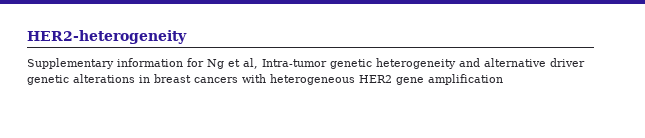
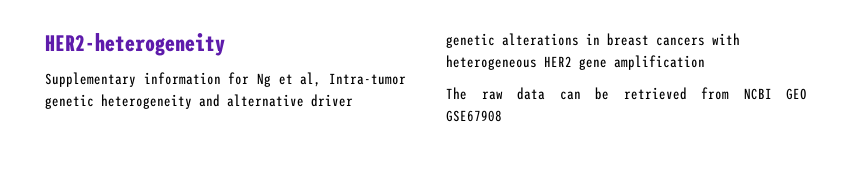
+ The raw data can be retrieved from NCBI GEO GSE67908

